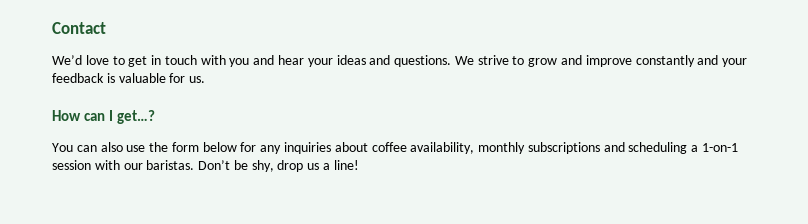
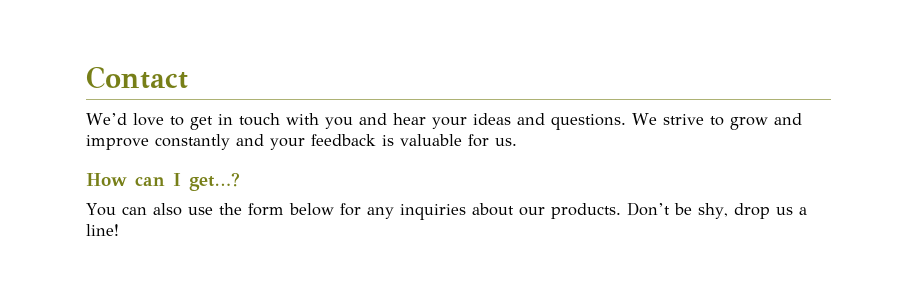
- You can also use the form below for any inquiries about coffee availability, monthly subscriptions and scheduling a 1-on-1 session with our baristas.
+ You can also use the form below for any inquiries about our products.

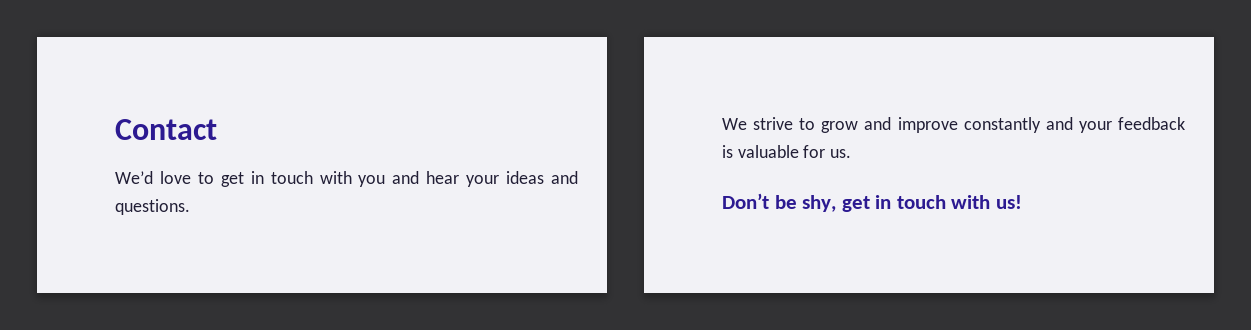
- We’d love to get in touch with you and hear your ideas and questions. We strive to grow and improve constantly and your feedback is valuable for us.
+ We’d love to get in touch with you and hear your ideas and questions.
+ We strive to grow and improve constantly and your feedback is valuable for us.
- How can I get…?
- You can also use the form below for any inquiries about our products. Don’t be shy, drop us a line!
+ Don’t be shy, get in touch with us!

